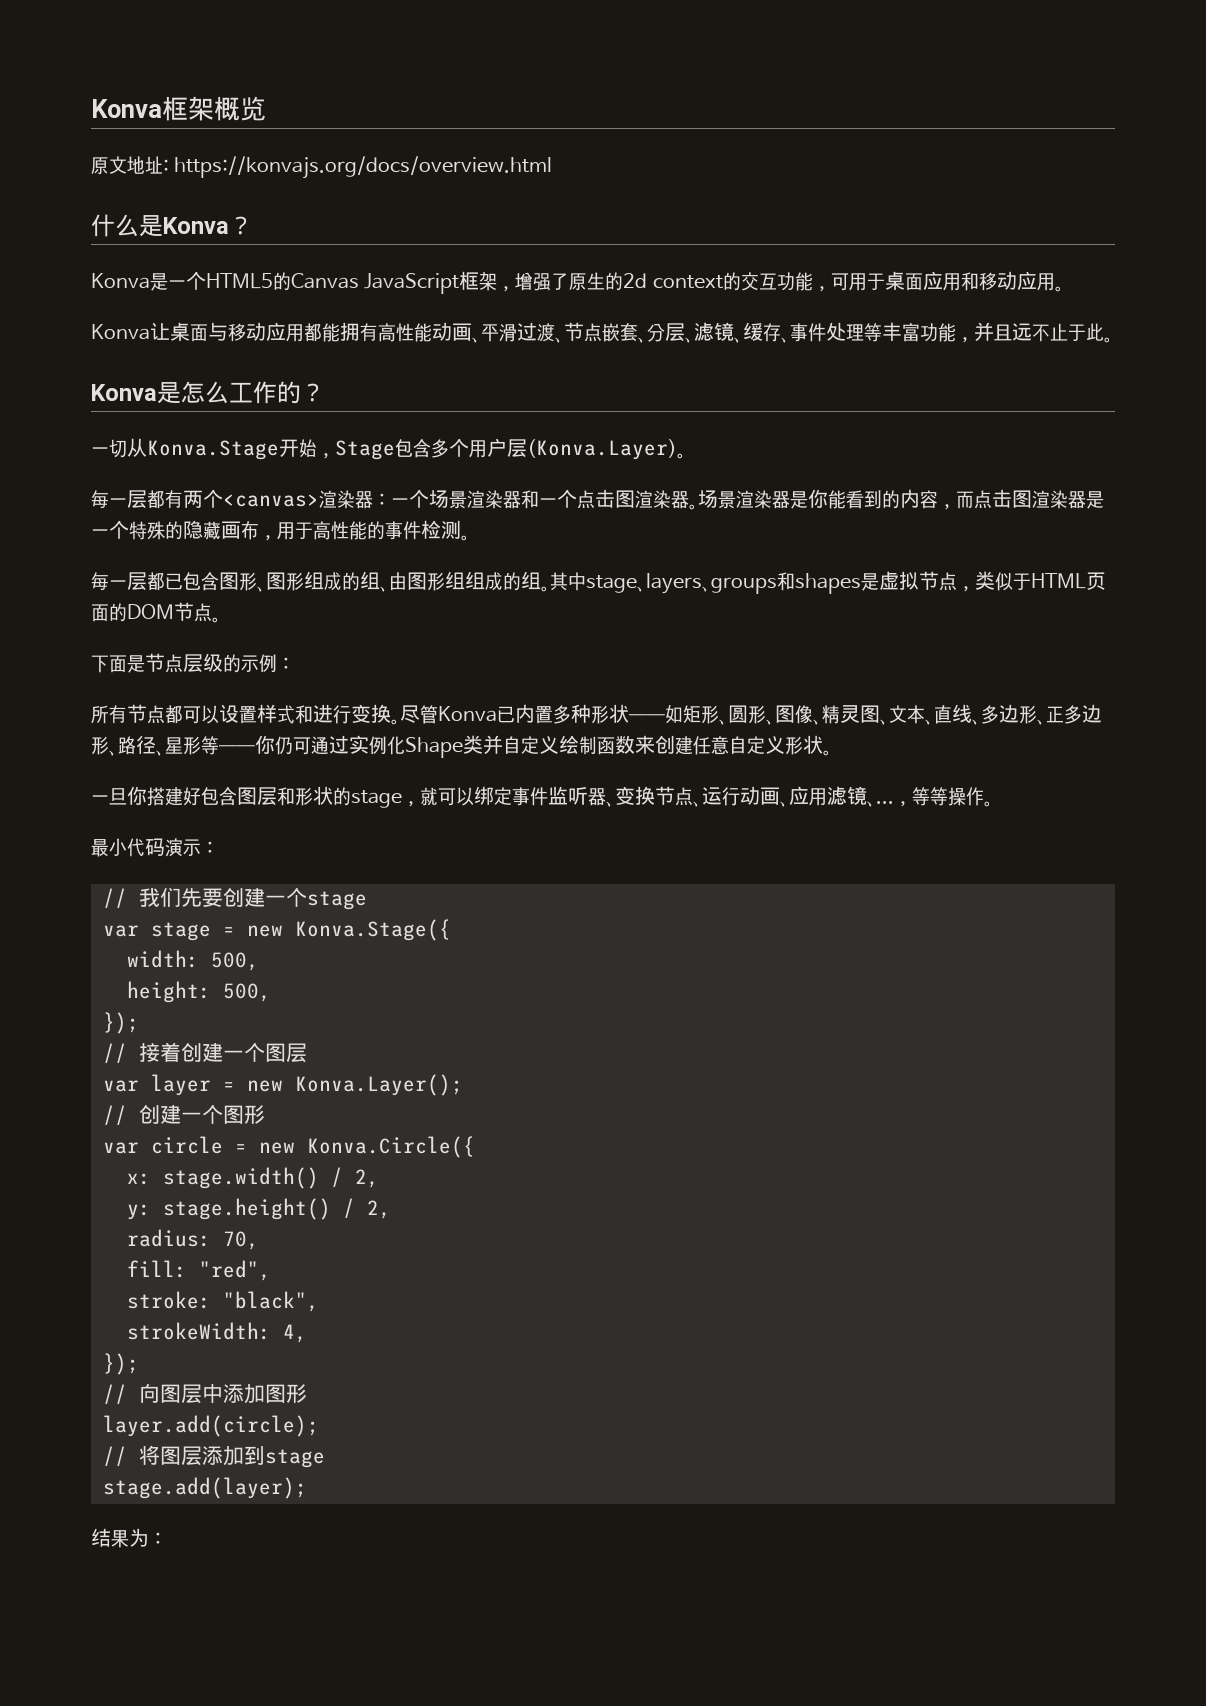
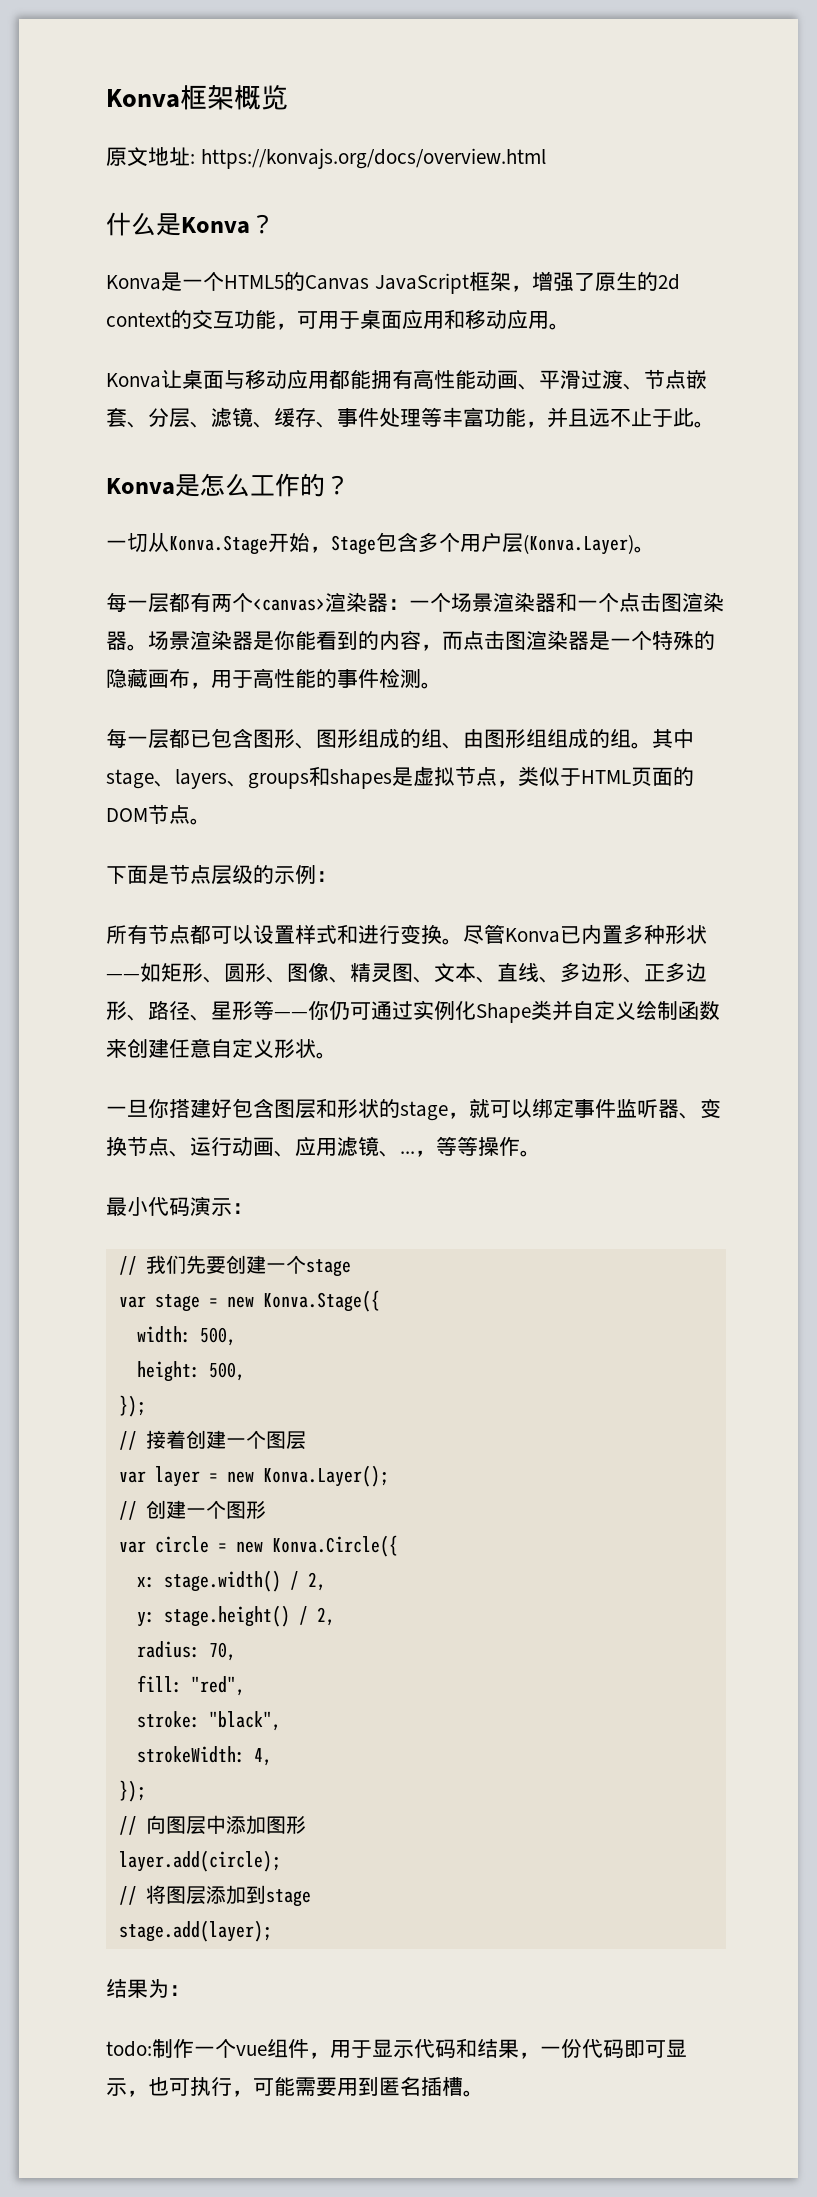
+ todo:制作一个vue组件，用于显示代码和结果，一份代码即可显示，也可执行，可能需要用到匿名插槽。

